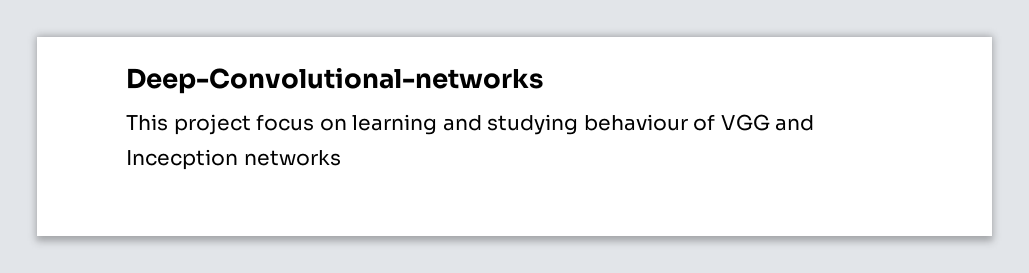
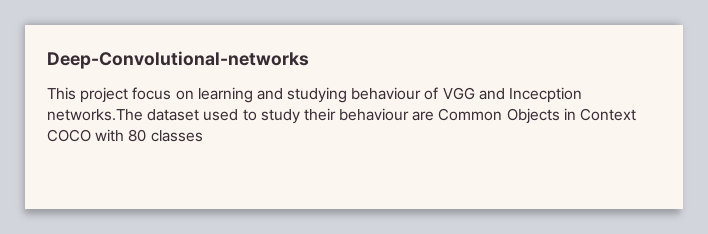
- This project focus on learning and studying behaviour of VGG and Incecption networks
+ This project focus on learning and studying behaviour of VGG and Incecption networks.The dataset used to study their behaviour are Common Objects in Context COCO with 80 classes

